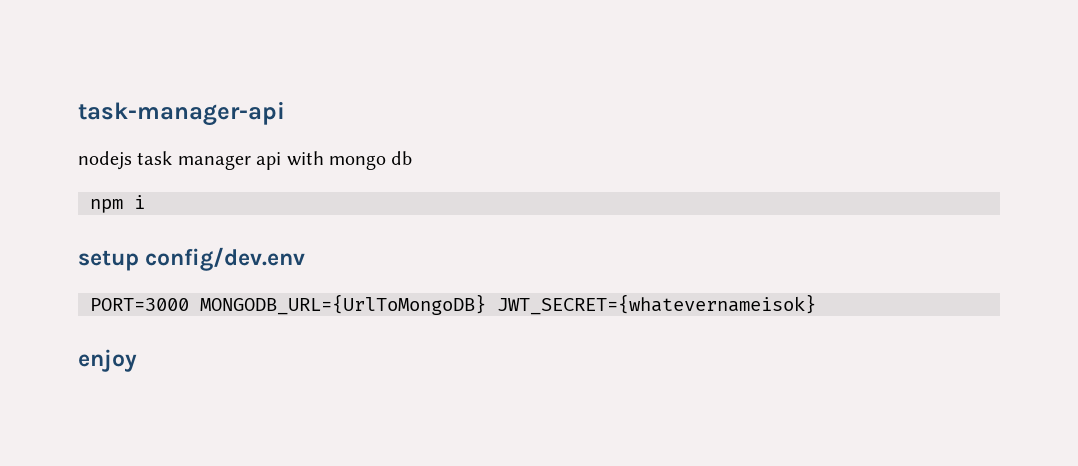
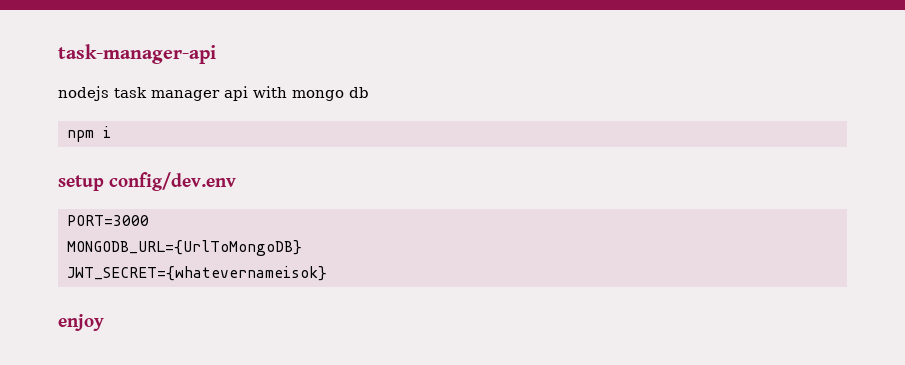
- PORT=3000 MONGODB_URL={UrlToMongoDB} JWT_SECRET={whatevernameisok}
+ PORT=3000
+ MONGODB_URL={UrlToMongoDB}
+ JWT_SECRET={whatevernameisok}

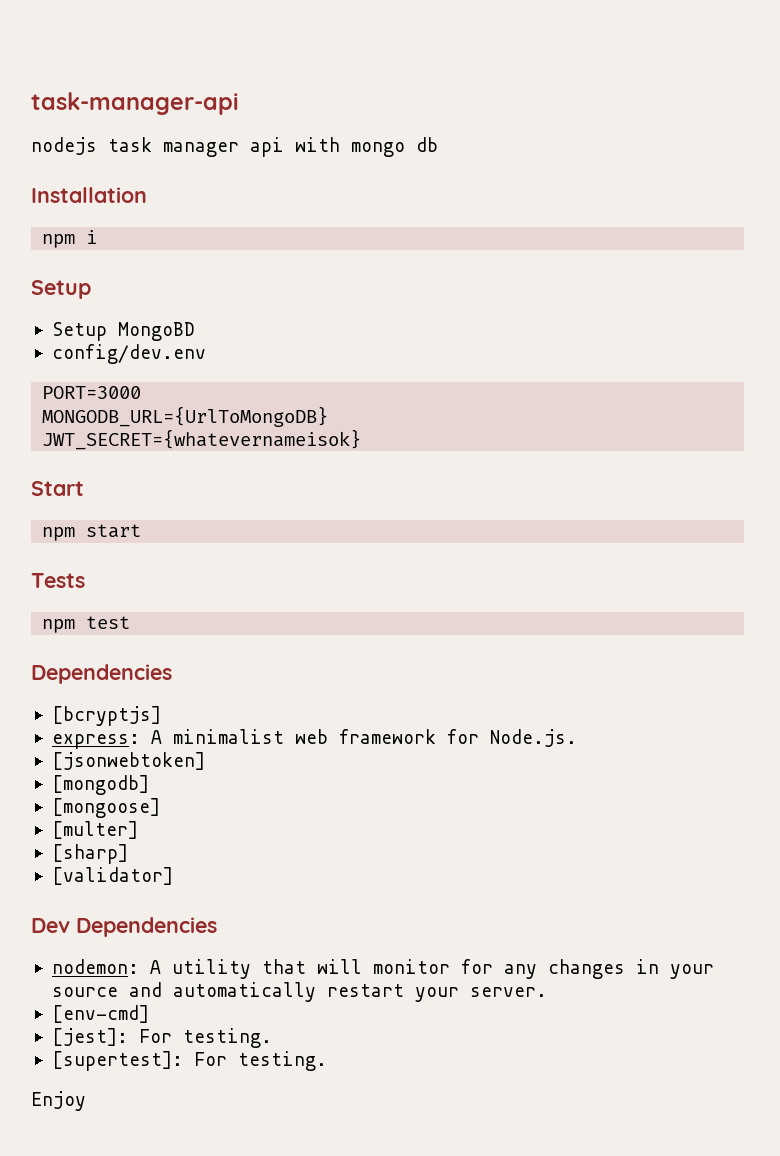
+ Installation
  npm i
- setup config/dev.env
+ Setup
+ Setup MongoBD
+ config/dev.env
- enjoy
+ Start
+ npm start
+ Tests
+ npm test
+ Dependencies
+ [bcryptjs]
+ express: A minimalist web framework for Node.js.
+ [jsonwebtoken]
+ [mongodb]
+ [mongoose]
+ [multer]
+ [sharp]
+ [validator]
+ Dev Dependencies
+ nodemon: A utility that will monitor for any changes in your source and automatically restart your server.
+ [env-cmd]
+ [jest]: For testing.
+ [supertest]: For testing.
+ Enjoy

